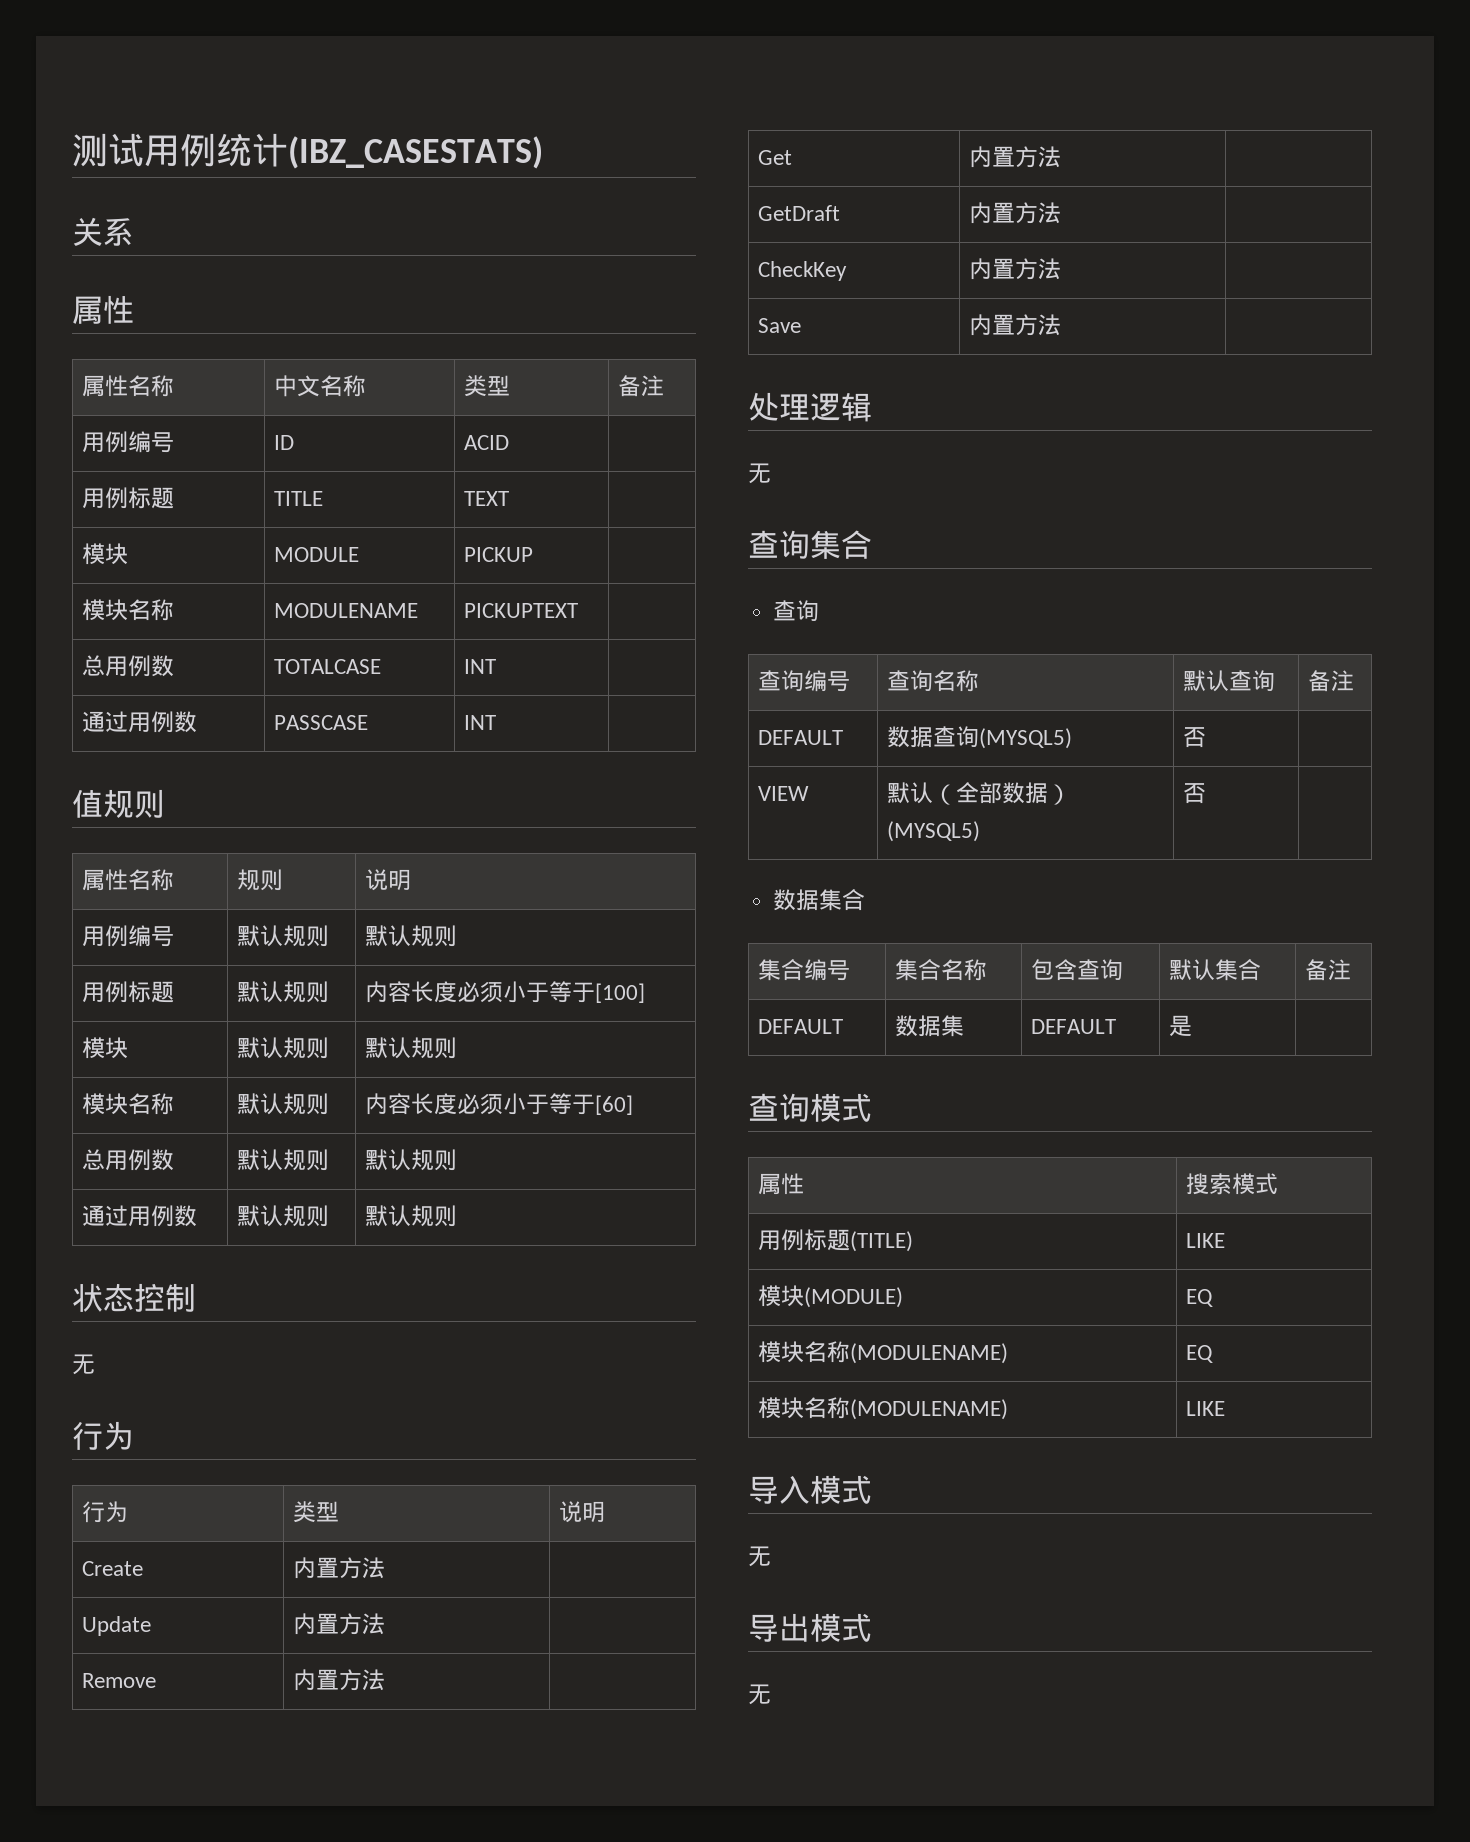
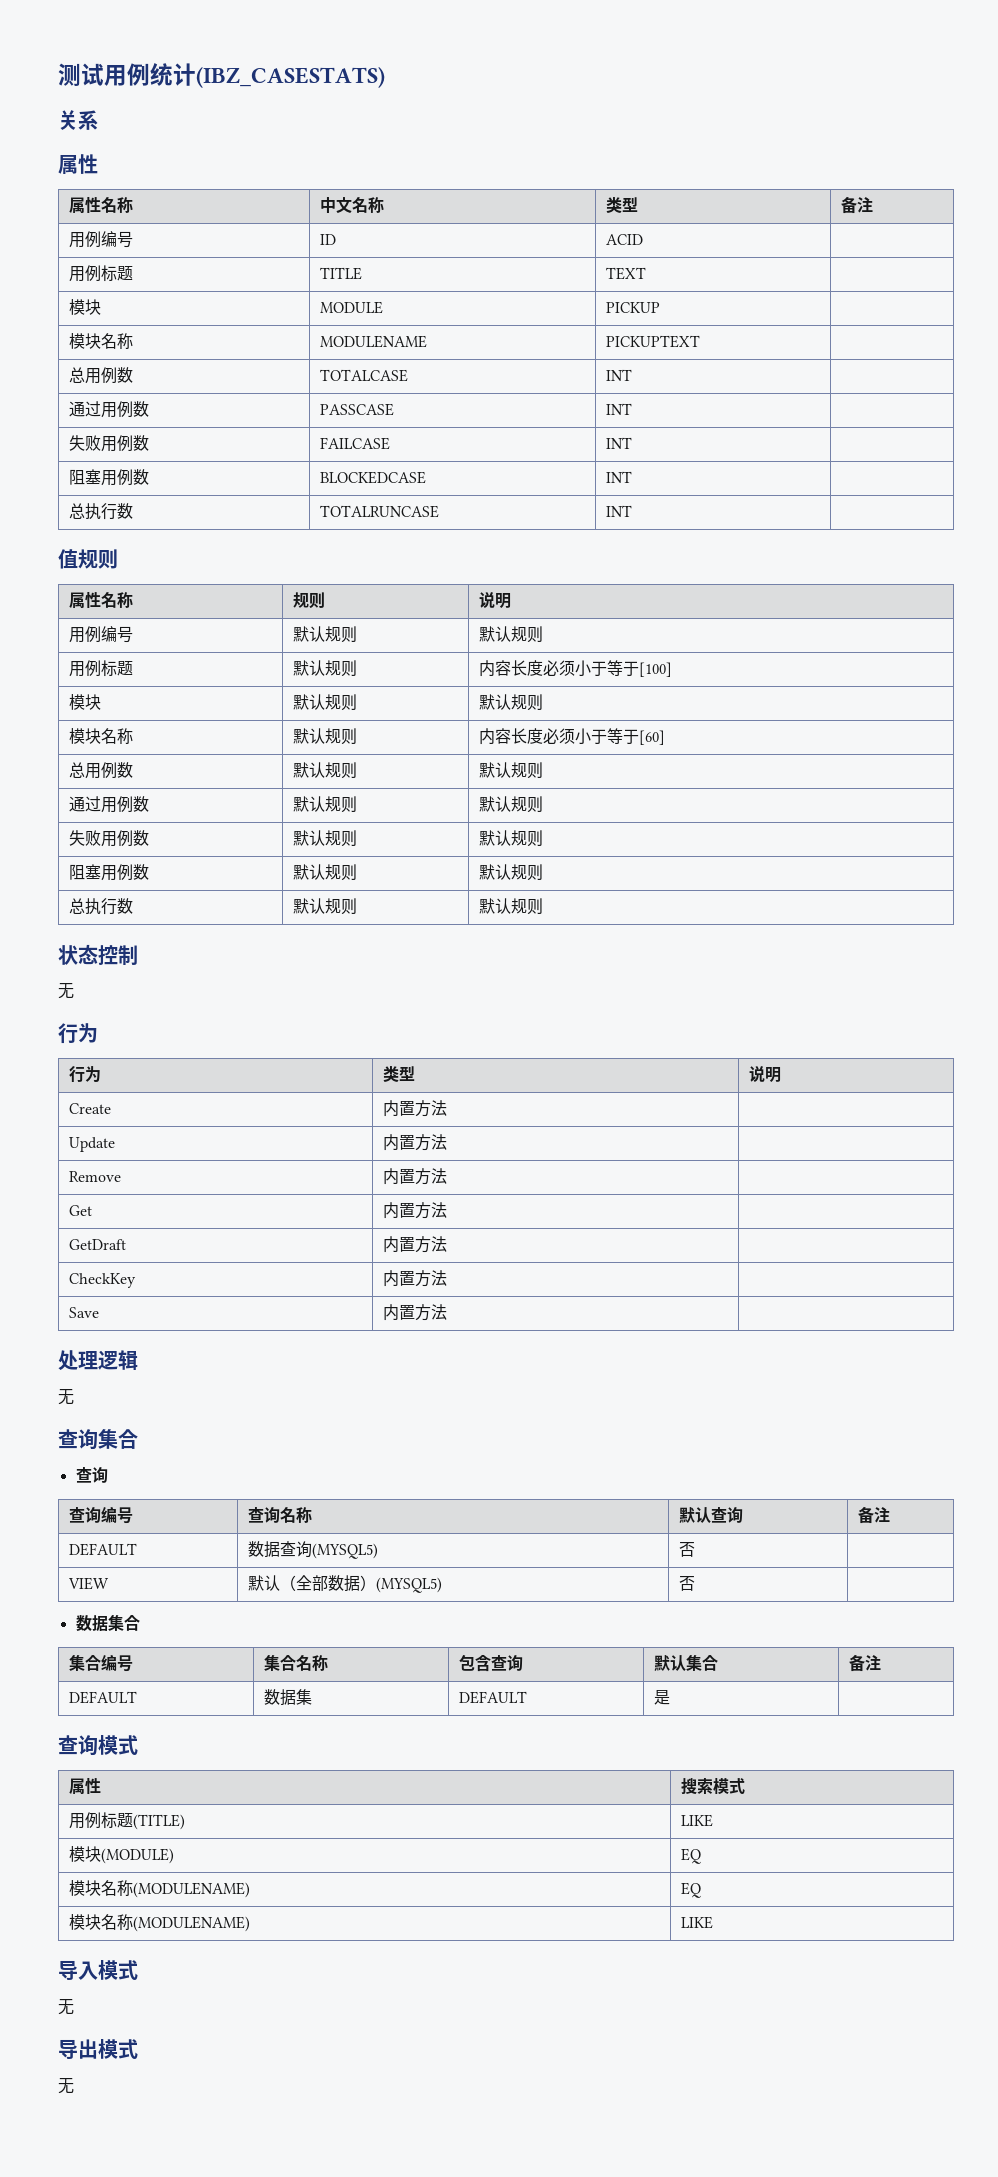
+ 失败用例数 | FAILCASE | INT |
+ 阻塞用例数 | BLOCKEDCASE | INT |
+ 总执行数 | TOTALRUNCASE | INT |
+ 失败用例数 | 默认规则 | 默认规则
+ 阻塞用例数 | 默认规则 | 默认规则
+ 总执行数 | 默认规则 | 默认规则

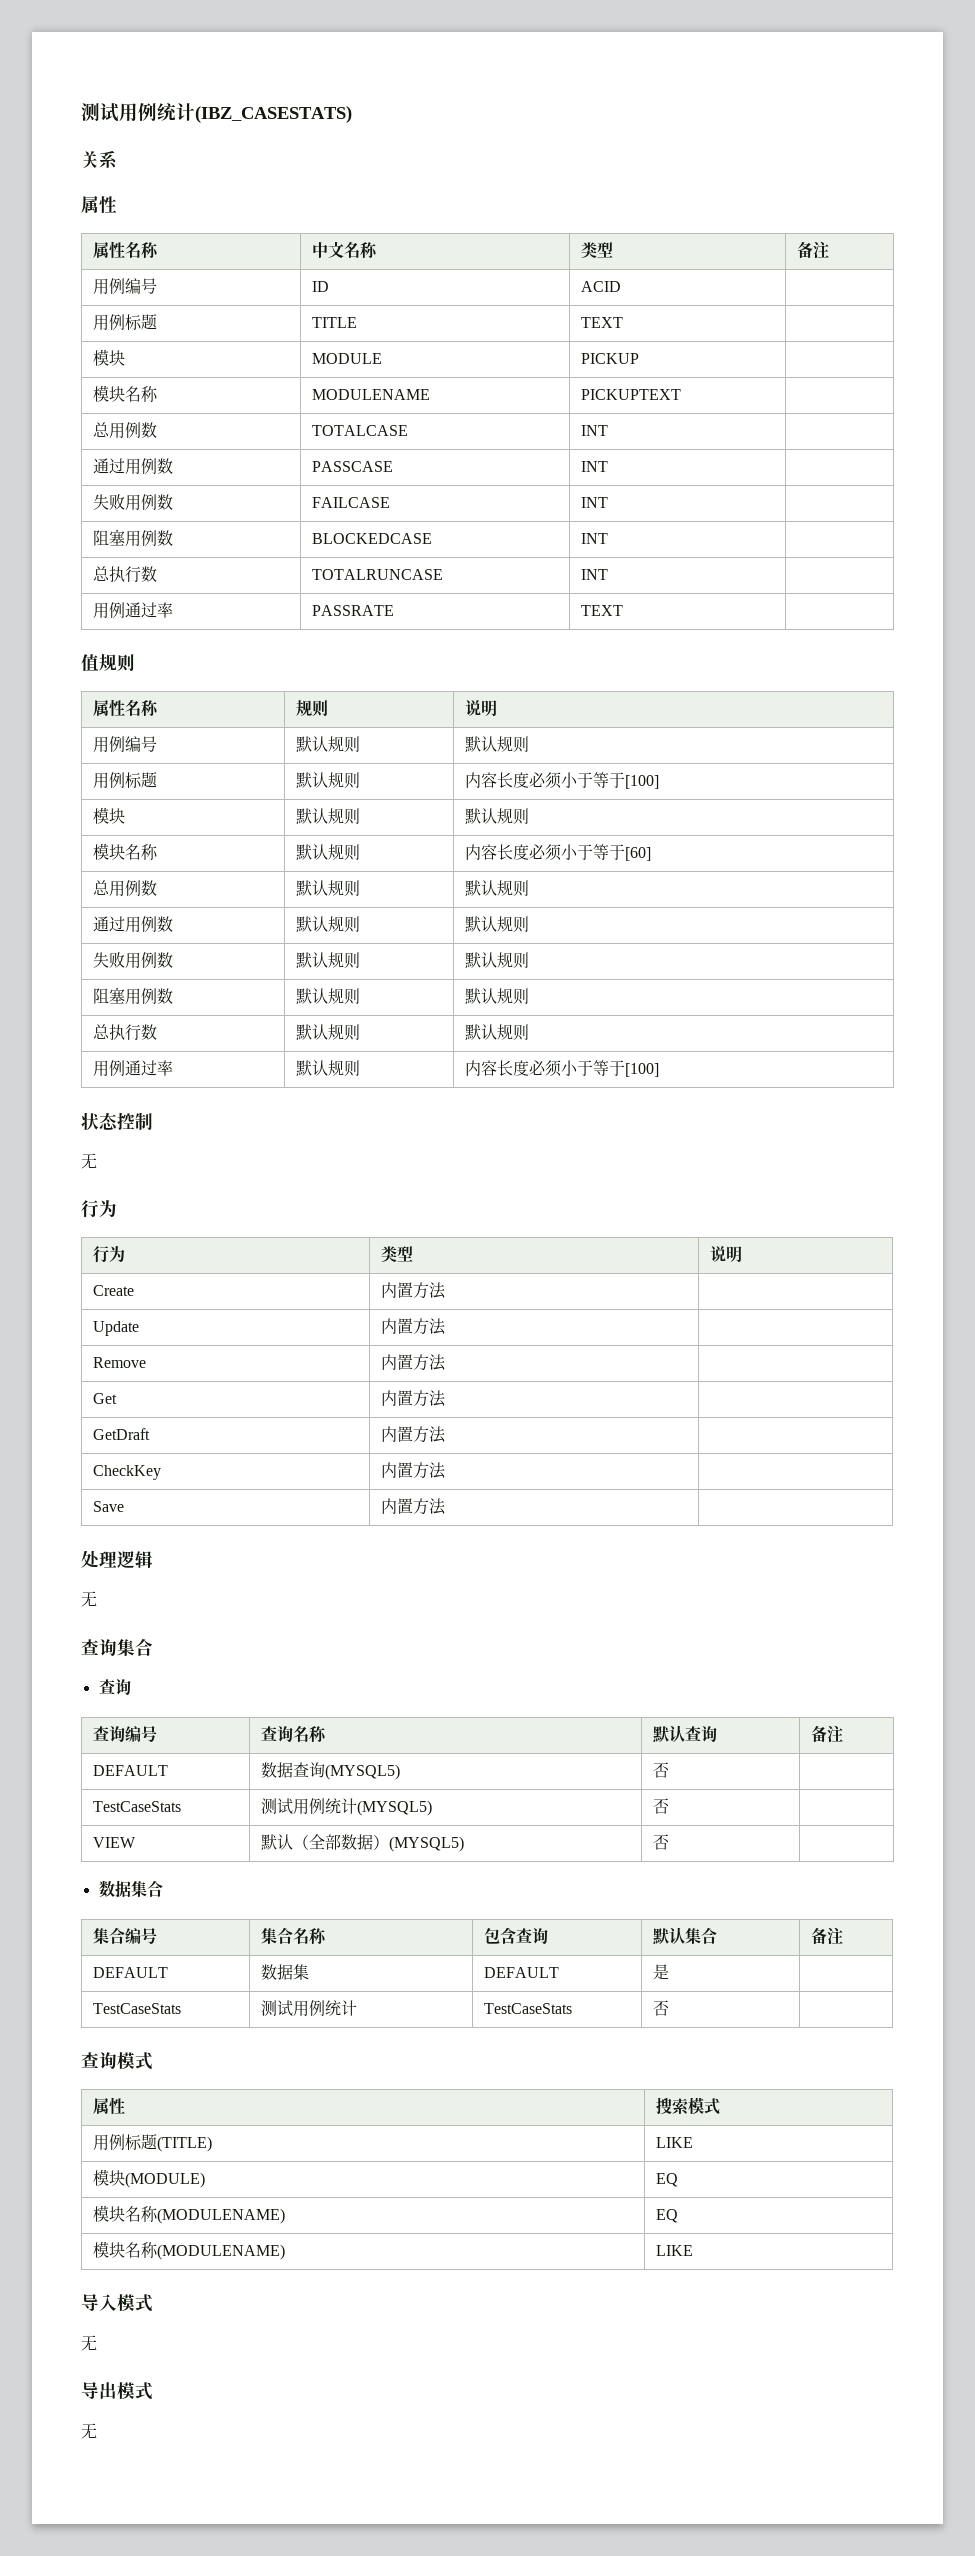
+ 用例通过率 | PASSRATE | TEXT |
+ 用例通过率 | 默认规则 | 内容长度必须小于等于[100]
+ TestCaseStats | 测试用例统计(MYSQL5) | 否 |
+ TestCaseStats | 测试用例统计 | TestCaseStats | 否 |

